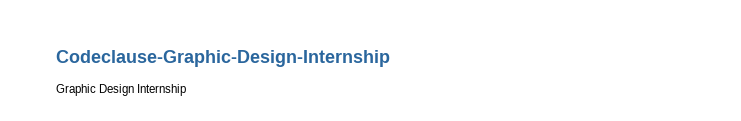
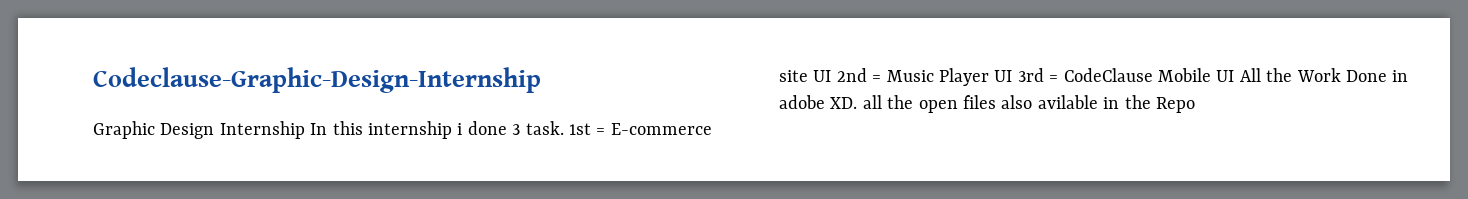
- Graphic Design Internship
+ Graphic Design Internship In this internship i done 3 task. 1st = E-commerce site UI 2nd = Music Player UI 3rd = CodeClause Mobile UI All the Work Done in adobe XD. all the open files also avilable in the Repo

